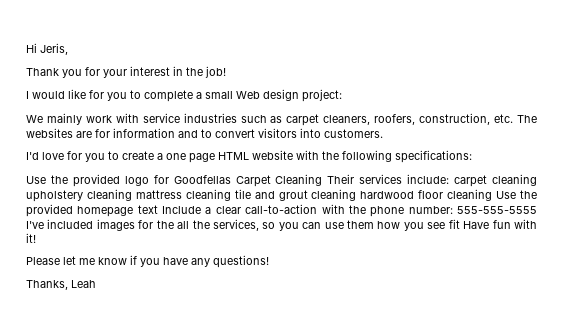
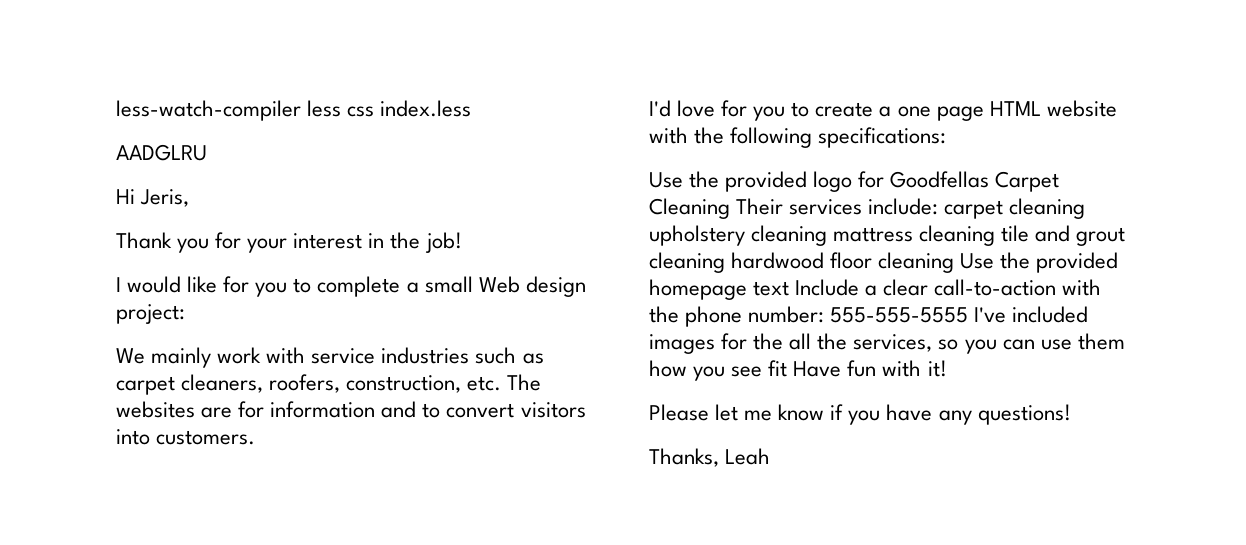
+ less-watch-compiler less css index.less
+ AADGLRU

